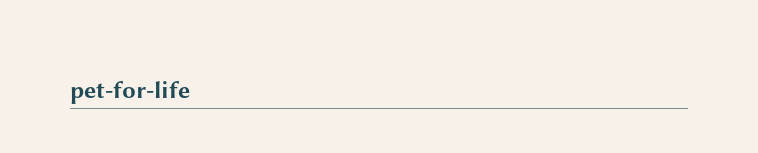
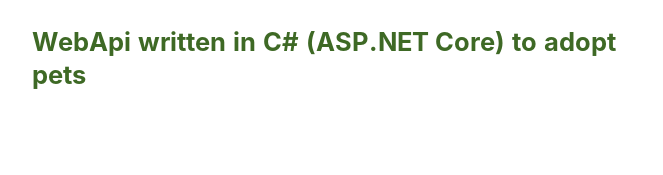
- pet-for-life
+ WebApi written in C# (ASP.NET Core) to adopt pets

